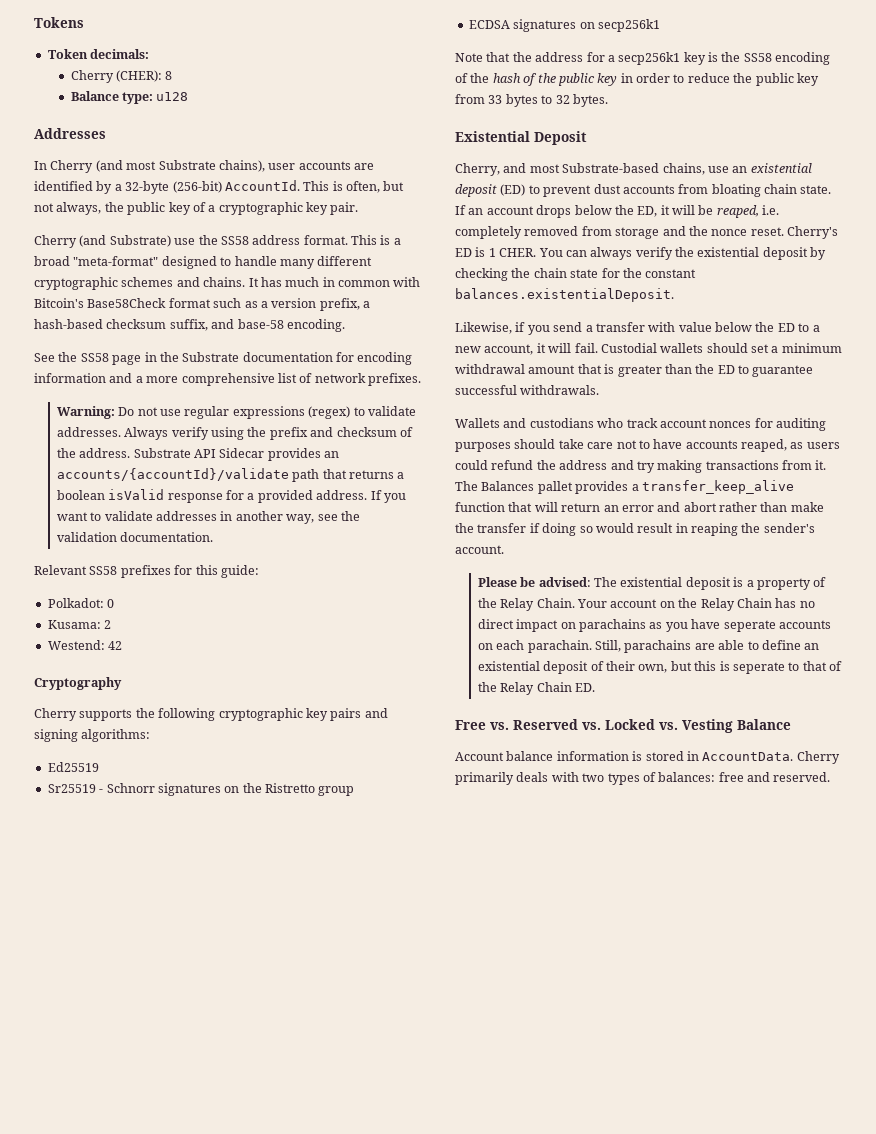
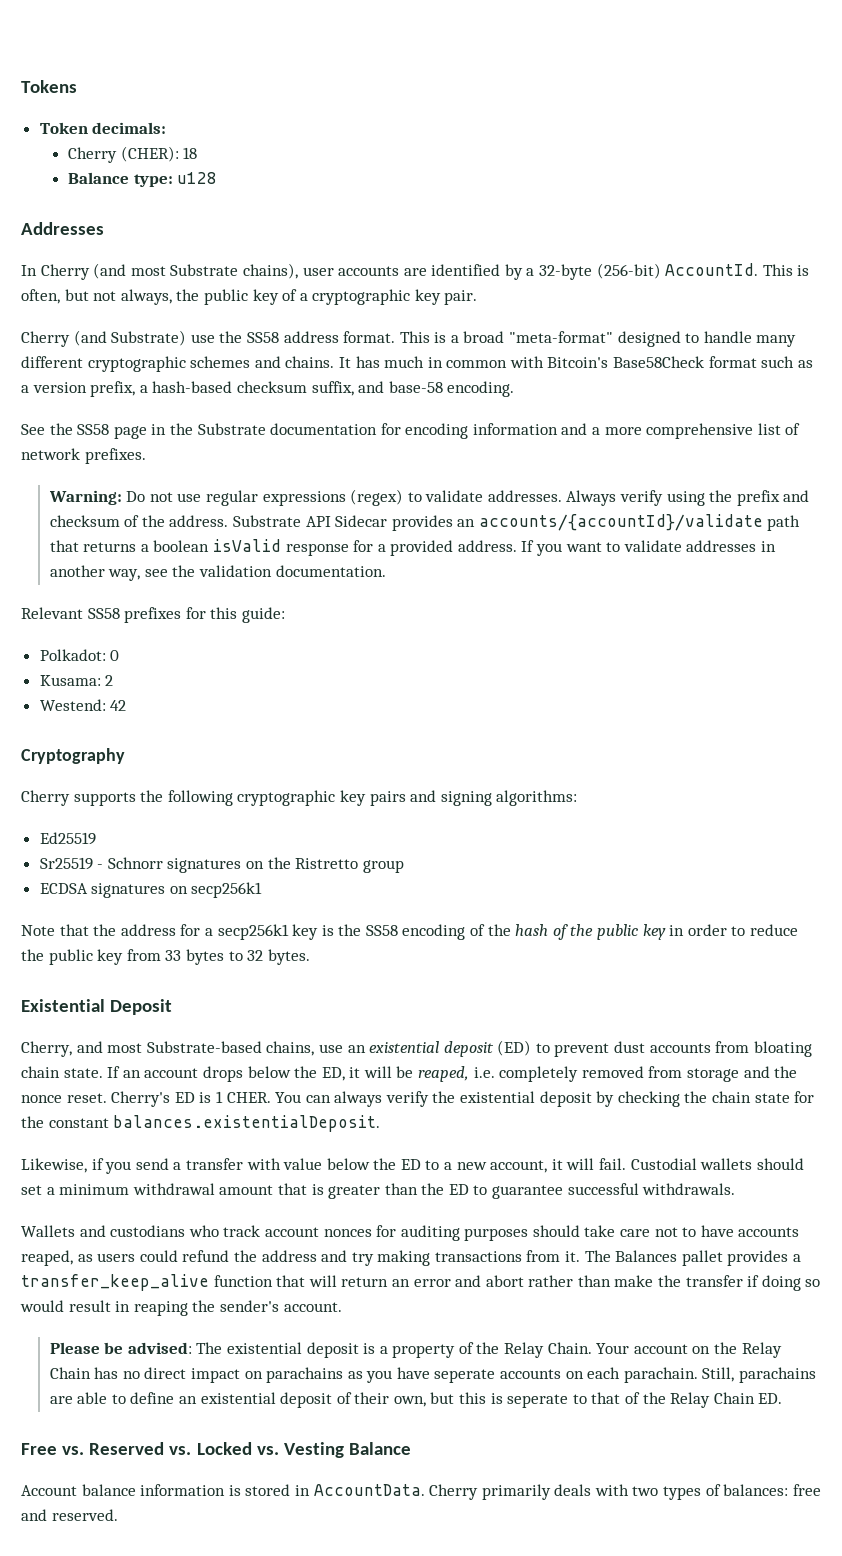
- Cherry (CHER): 8
+ Cherry (CHER): 18

